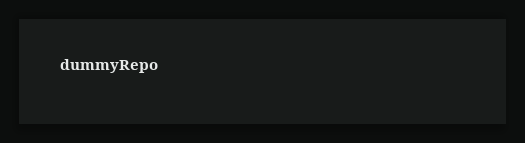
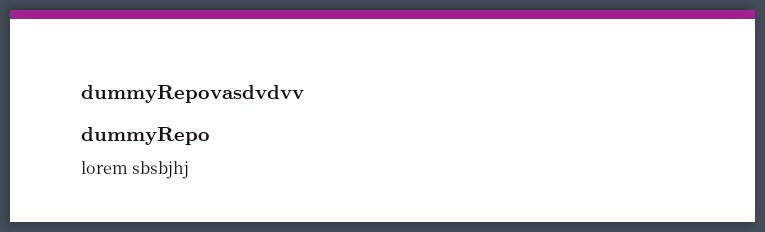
+ dummyRepovasdvdvv
+ lorem sbsbjhj

